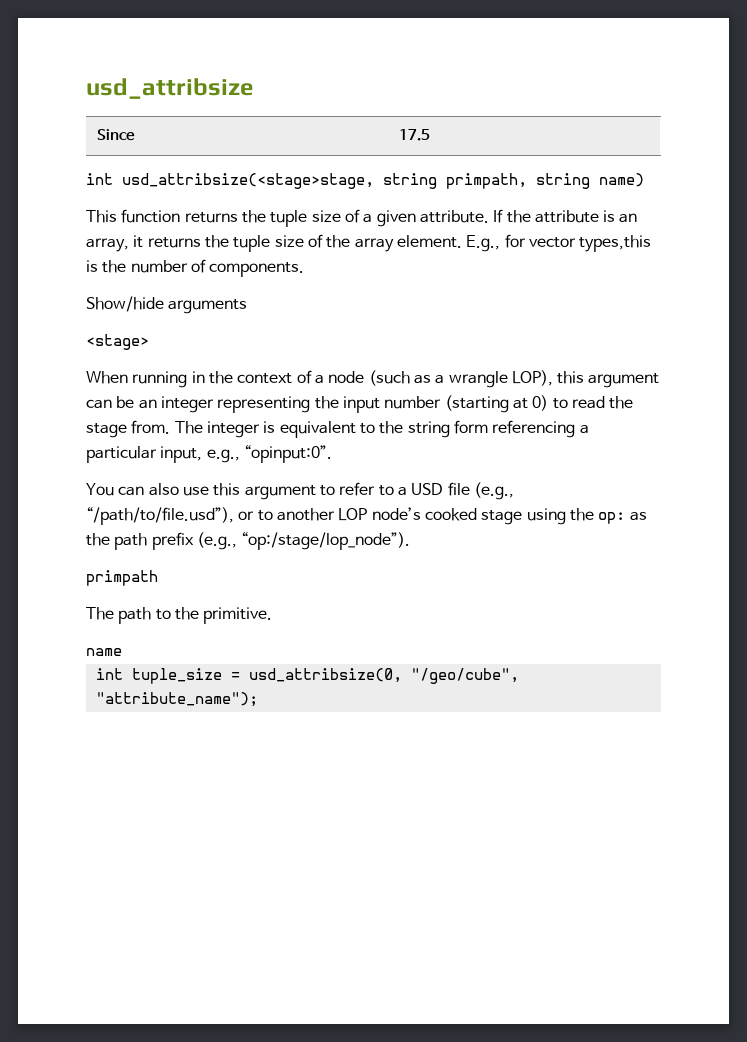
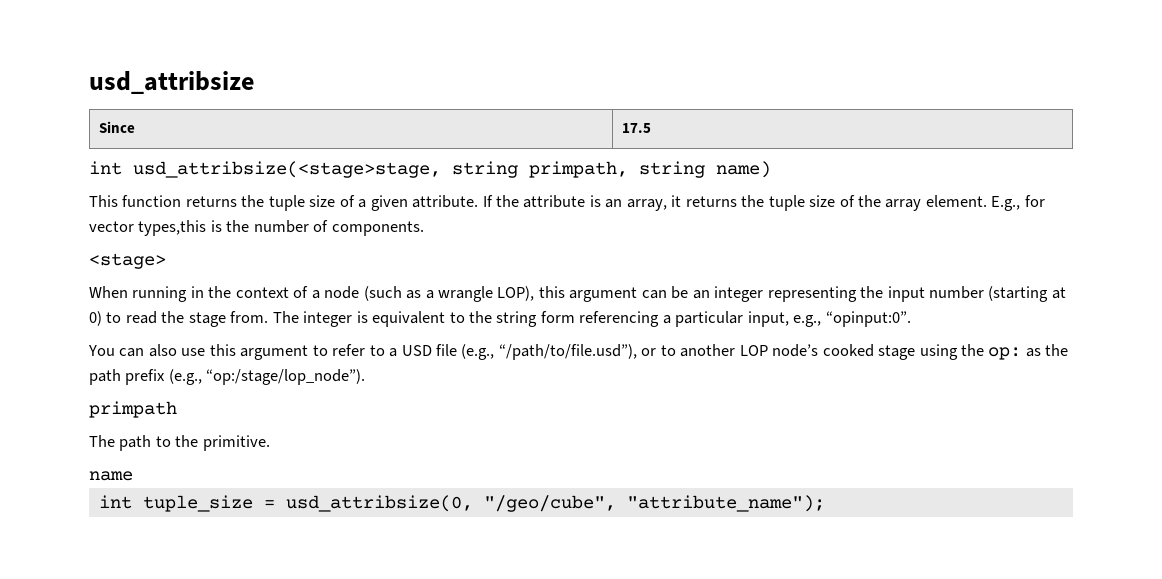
- Show/hide arguments

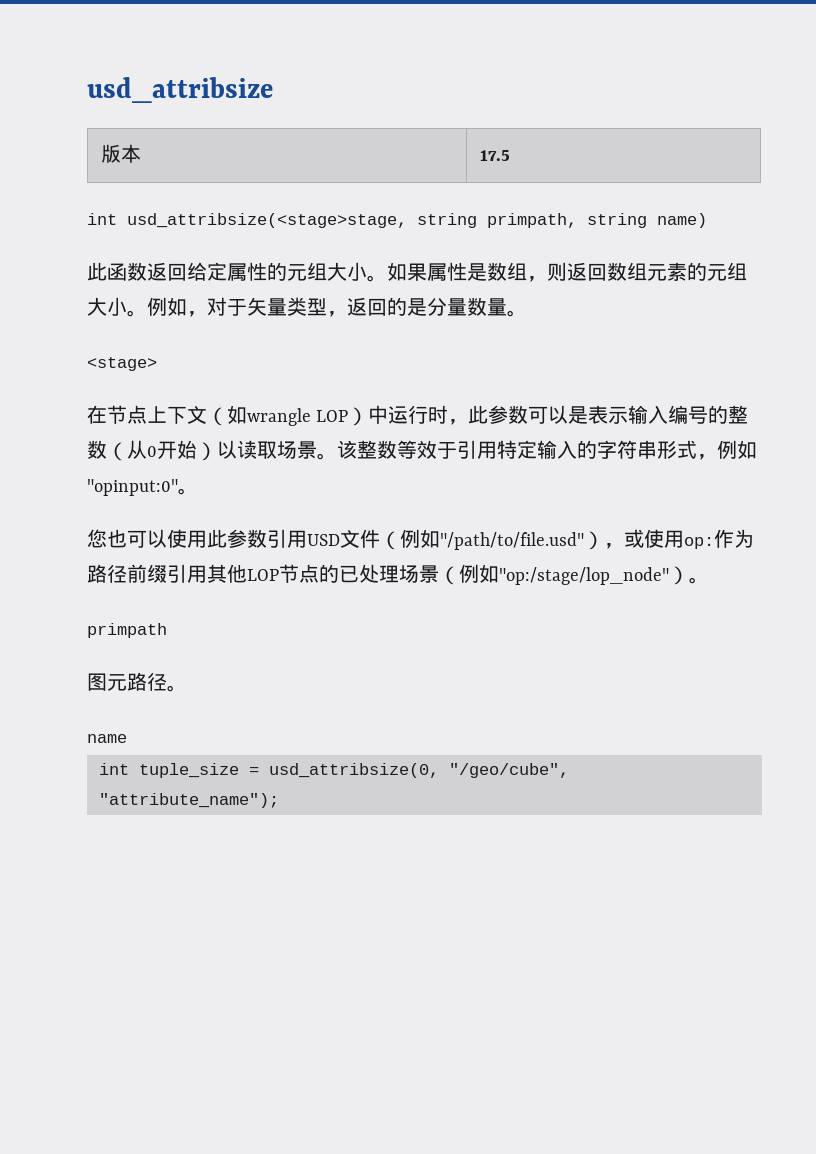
- Since | 17.5
+ 版本 | 17.5
- This function returns the tuple size of a given attribute. If the attribute is an array, it returns the tuple size of the array element. E.g., for vector types,this is the number of components.
+ 此函数返回给定属性的元组大小。如果属性是数组，则返回数组元素的元组大小。例如，对于矢量类型，返回的是分量数量。
  <stage>
- When running in the context of a node (such as a wrangle LOP), this argument can be an integer representing the input number (starting at 0) to read the stage from. The integer is equivalent to the string form referencing a particular input, e.g., “opinput:0”.
- You can also use this argument to refer to a USD file (e.g., “/path/to/file.usd”), or to another LOP node’s cooked stage using the op: as the path prefix (e.g., “op:/stage/lop_node”).
+ 在节点上下文（如wrangle LOP）中运行时，此参数可以是表示输入编号的整数（从0开始）以读取场景。该整数等效于引用特定输入的字符串形式，例如"opinput:0"。
+ 您也可以使用此参数引用USD文件（例如"/path/to/file.usd"），或使用op:作为路径前缀引用其他LOP节点的已处理场景（例如"op:/stage/lop_node"）。
  primpath
- The path to the primitive.
+ 图元路径。

